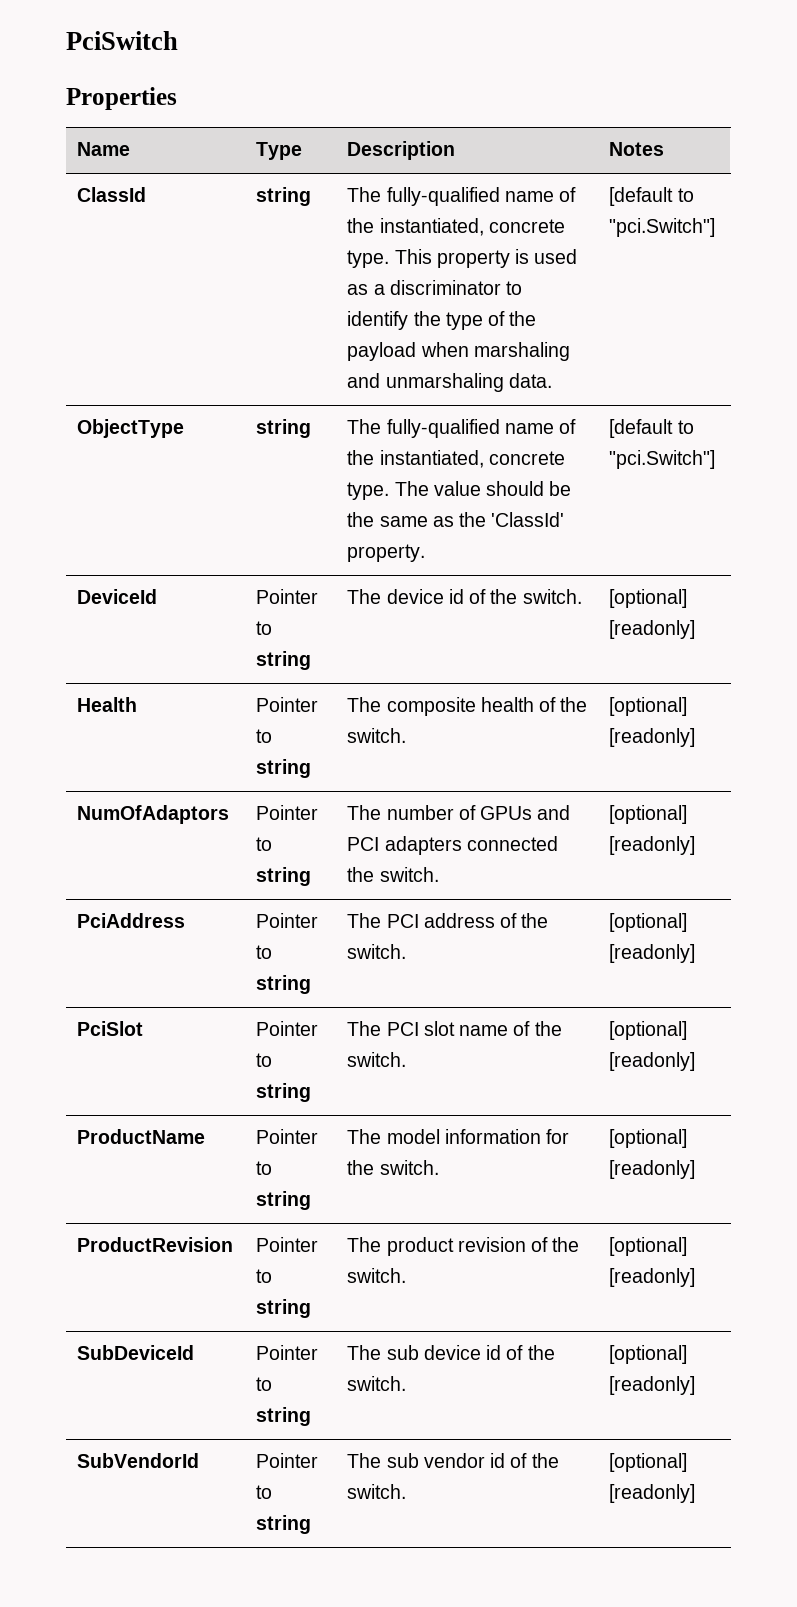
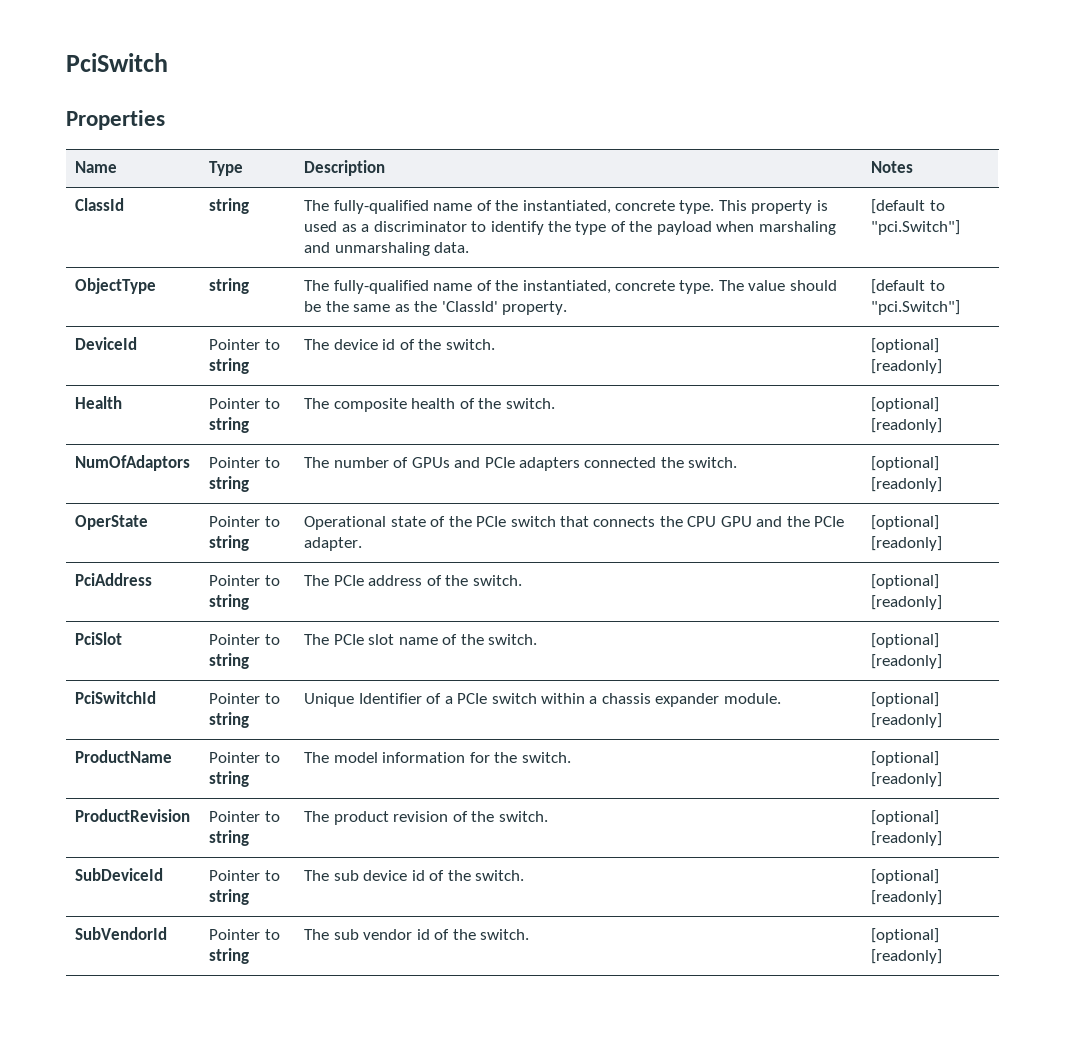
- NumOfAdaptors | Pointer to string | The number of GPUs and PCI adapters connected the switch. | [optional] [readonly]
+ NumOfAdaptors | Pointer to string | The number of GPUs and PCIe adapters connected the switch. | [optional] [readonly]
+ OperState | Pointer to string | Operational state of the PCIe switch that connects the CPU GPU and the PCIe adapter. | [optional] [readonly]
- PciAddress | Pointer to string | The PCI address of the switch. | [optional] [readonly]
+ PciAddress | Pointer to string | The PCIe address of the switch. | [optional] [readonly]
- PciSlot | Pointer to string | The PCI slot name of the switch. | [optional] [readonly]
+ PciSlot | Pointer to string | The PCIe slot name of the switch. | [optional] [readonly]
+ PciSwitchId | Pointer to string | Unique Identifier of a PCIe switch within a chassis expander module. | [optional] [readonly]

